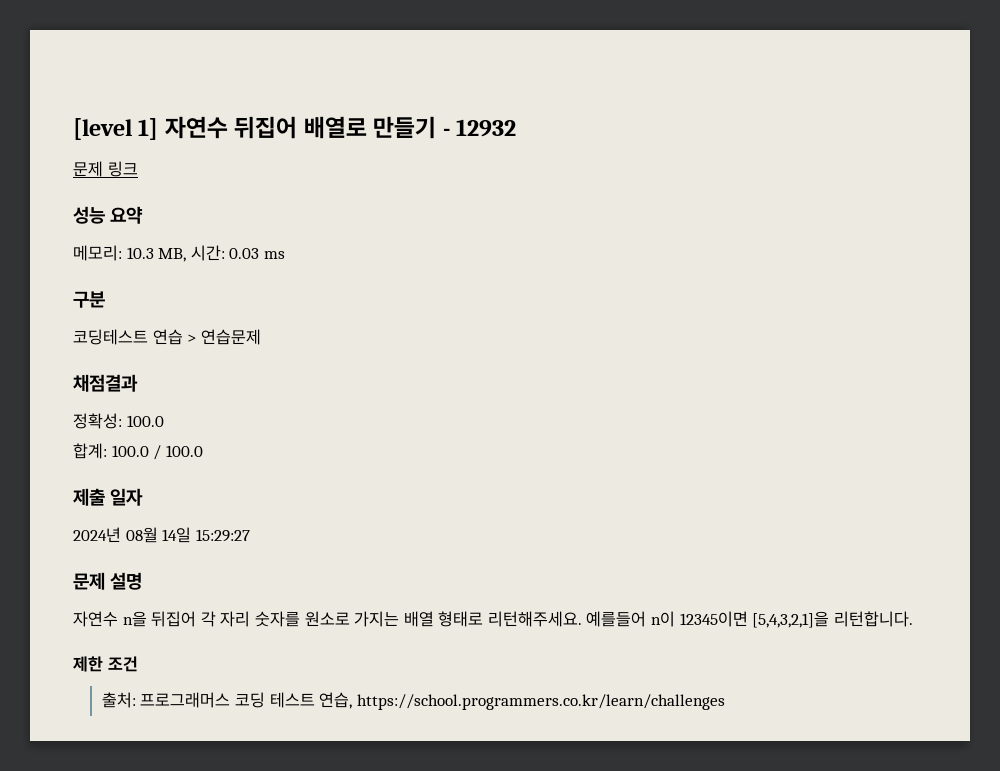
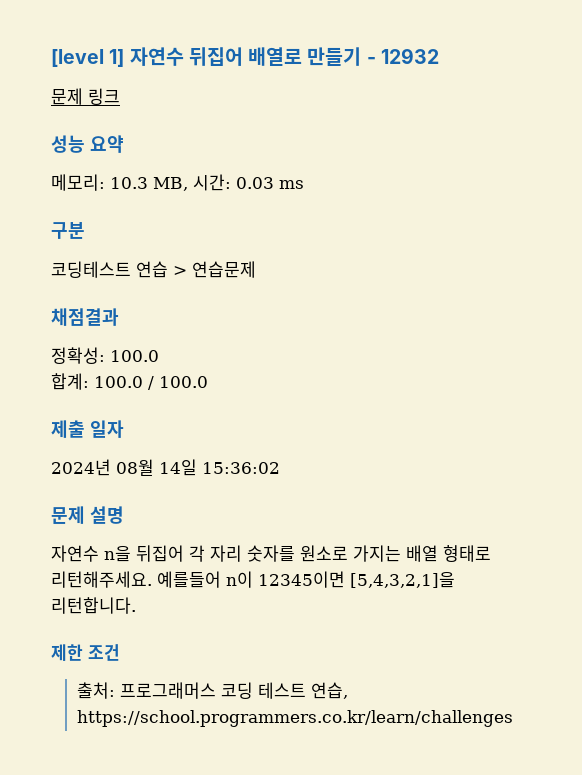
- 2024년 08월 14일 15:29:27
+ 2024년 08월 14일 15:36:02

